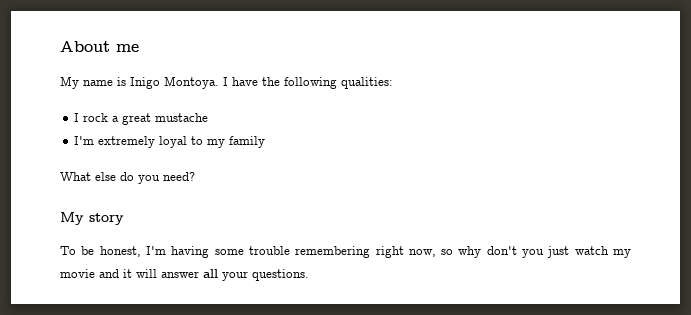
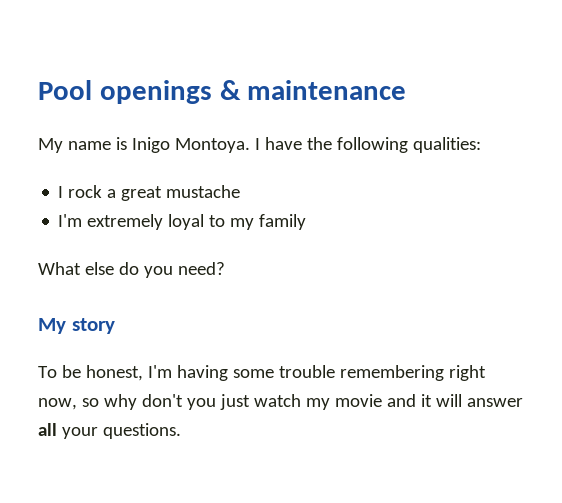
- About me
+ Pool openings & maintenance

